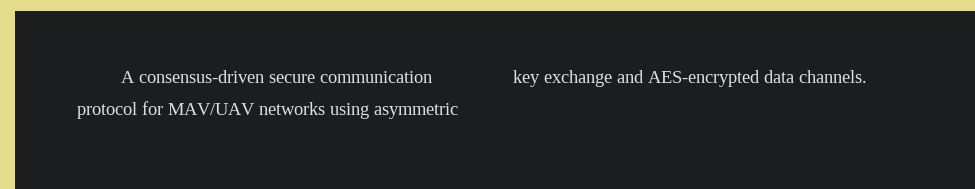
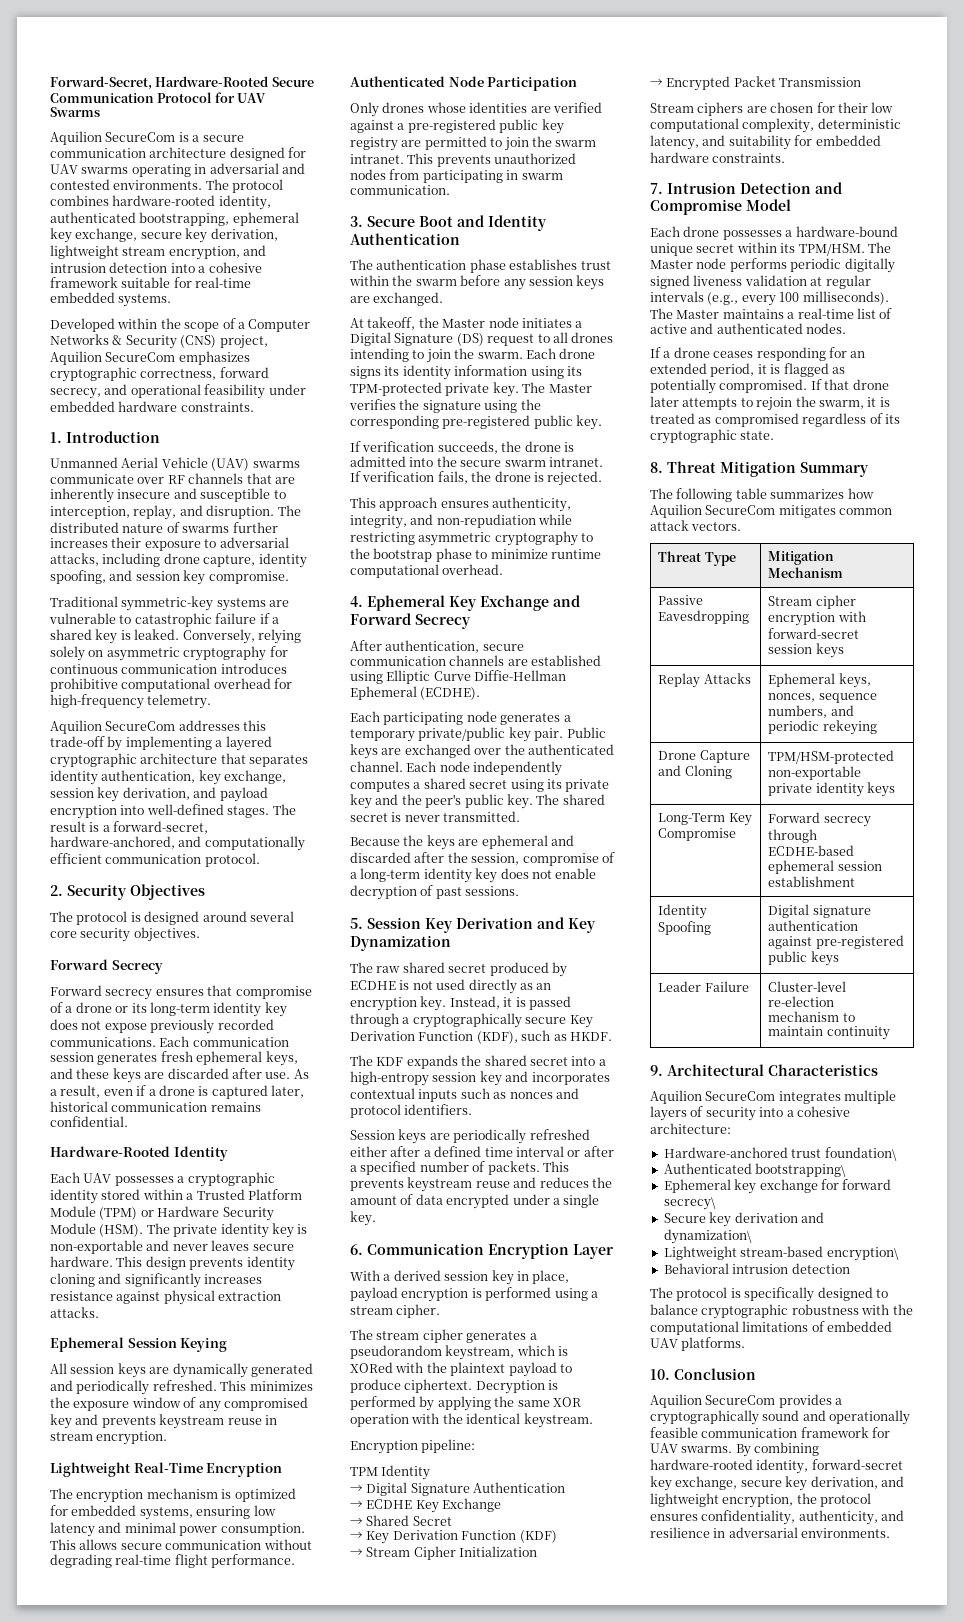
- A consensus-driven secure communication protocol for MAV/UAV networks using asymmetric key exchange and AES-encrypted data channels.
+ Forward-Secret, Hardware-Rooted Secure Communication Protocol for UAV Swarms
+ Aquilion SecureCom is a secure communication architecture designed for UAV swarms operating in adversarial and contested environments. The protocol combines hardware-rooted identity, authenticated bootstrapping, ephemeral key exchange, secure key derivation, lightweight stream encryption, and intrusion detection into a cohesive framework suitable for real-time embedded systems.
+ Developed within the scope of a Computer Networks & Security (CNS) project, Aquilion SecureCom emphasizes cryptographic correctness, forward secrecy, and operational feasibility under embedded hardware constraints.
+ 1. Introduction
+ Unmanned Aerial Vehicle (UAV) swarms communicate over RF channels that are inherently insecure and susceptible to interception, replay, and disruption. The distributed nature of swarms further increases their exposure to adversarial attacks, including drone capture, identity spoofing, and session key compromise.
+ Traditional symmetric-key systems are vulnerable to catastrophic failure if a shared key is leaked. Conversely, relying solely on asymmetric cryptography for continuous communication introduces prohibitive computational overhead for high-frequency telemetry.
+ Aquilion SecureCom addresses this trade-off by implementing a layered cryptographic architecture that separates identity authentication, key exchange, session key derivation, and payload encryption into well-defined stages. The result is a forward-secret, hardware-anchored, and computationally efficient communication protocol.
+ 2. Security Objectives
+ The protocol is designed around several core security objectives.
+ Forward Secrecy
+ Forward secrecy ensures that compromise of a drone or its long-term identity key does not expose previously recorded communications. Each communication session generates fresh ephemeral keys, and these keys are discarded after use. As a result, even if a drone is captured later, historical communication remains confidential.
+ Hardware-Rooted Identity
+ Each UAV possesses a cryptographic identity stored within a Trusted Platform Module (TPM) or Hardware Security Module (HSM). The private identity key is non-exportable and never leaves secure hardware. This design prevents identity cloning and significantly increases resistance against physical extraction attacks.
+ Ephemeral Session Keying
+ All session keys are dynamically generated and periodically refreshed. This minimizes the exposure window of any compromised key and prevents keystream reuse in stream encryption.
+ Lightweight Real-Time Encryption
+ The encryption mechanism is optimized for embedded systems, ensuring low latency and minimal power consumption. This allows secure communication without degrading real-time flight performance.
+ Authenticated Node Participation
+ Only drones whose identities are verified against a pre-registered public key registry are permitted to join the swarm intranet. This prevents unauthorized nodes from participating in swarm communication.
+ 3. Secure Boot and Identity Authentication
+ The authentication phase establishes trust within the swarm before any session keys are exchanged.
+ At takeoff, the Master node initiates a Digital Signature (DS) request to all drones intending to join the swarm. Each drone signs its identity information using its TPM-protected private key. The Master verifies the signature using the corresponding pre-registered public key.
+ If verification succeeds, the drone is admitted into the secure swarm intranet. If verification fails, the drone is rejected.
+ This approach ensures authenticity, integrity, and non-repudiation while restricting asymmetric cryptography to the bootstrap phase to minimize runtime computational overhead.
+ 4. Ephemeral Key Exchange and Forward Secrecy
+ After authentication, secure communication channels are established using Elliptic Curve Diffie-Hellman Ephemeral (ECDHE).
+ Each participating node generates a temporary private/public key pair. Public keys are exchanged over the authenticated channel. Each node independently computes a shared secret using its private key and the peer's public key. The shared secret is never transmitted.
+ Because the keys are ephemeral and discarded after the session, compromise of a long-term identity key does not enable decryption of past sessions.
+ 5. Session Key Derivation and Key Dynamization
+ The raw shared secret produced by ECDHE is not used directly as an encryption key. Instead, it is passed through a cryptographically secure Key Derivation Function (KDF), such as HKDF.
+ The KDF expands the shared secret into a high-entropy session key and incorporates contextual inputs such as nonces and protocol identifiers.
+ Session keys are periodically refreshed either after a defined time interval or after a specified number of packets. This prevents keystream reuse and reduces the amount of data encrypted under a single key.
+ 6. Communication Encryption Layer
+ With a derived session key in place, payload encryption is performed using a stream cipher.
+ The stream cipher generates a pseudorandom keystream, which is XORed with the plaintext payload to produce ciphertext. Decryption is performed by applying the same XOR operation with the identical keystream.
+ Encryption pipeline:
+ TPM Identity
+ → Digital Signature Authentication
+ → ECDHE Key Exchange
+ → Shared Secret
+ → Key Derivation Function (KDF)
+ → Stream Cipher Initialization
+ → Encrypted Packet Transmission
+ Stream ciphers are chosen for their low computational complexity, deterministic latency, and suitability for embedded hardware constraints.
+ 7. Intrusion Detection and Compromise Model
+ Each drone possesses a hardware-bound unique secret within its TPM/HSM. The Master node performs periodic digitally signed liveness validation at regular intervals (e.g., every 100 milliseconds). The Master maintains a real-time list of active and authenticated nodes.
+ If a drone ceases responding for an extended period, it is flagged as potentially compromised. If that drone later attempts to rejoin the swarm, it is treated as compromised regardless of its cryptographic state.
+ 8. Threat Mitigation Summary
+ The following table summarizes how Aquilion SecureCom mitigates common attack vectors.
+ Threat Type | Mitigation Mechanism
+ Passive Eavesdropping | Stream cipher encryption with forward-secret session keys
+ Replay Attacks | Ephemeral keys, nonces, sequence numbers, and periodic rekeying
+ Drone Capture and Cloning | TPM/HSM-protected non-exportable private identity keys
+ Long-Term Key Compromise | Forward secrecy through ECDHE-based ephemeral session establishment
+ Identity Spoofing | Digital signature authentication against pre-registered public keys
+ Leader Failure | Cluster-level re-election mechanism to maintain continuity
+ 9. Architectural Characteristics
+ Aquilion SecureCom integrates multiple layers of security into a cohesive architecture:
+ Hardware-anchored trust foundation\
+ Authenticated bootstrapping\
+ Ephemeral key exchange for forward secrecy\
+ Secure key derivation and dynamization\
+ Lightweight stream-based encryption\
+ Behavioral intrusion detection
+ The protocol is specifically designed to balance cryptographic robustness with the computational limitations of embedded UAV platforms.
+ 10. Conclusion
+ Aquilion SecureCom provides a cryptographically sound and operationally feasible communication framework for UAV swarms. By combining hardware-rooted identity, forward-secret key exchange, secure key derivation, and lightweight encryption, the protocol ensures confidentiality, authenticity, and resilience in adversarial environments.

